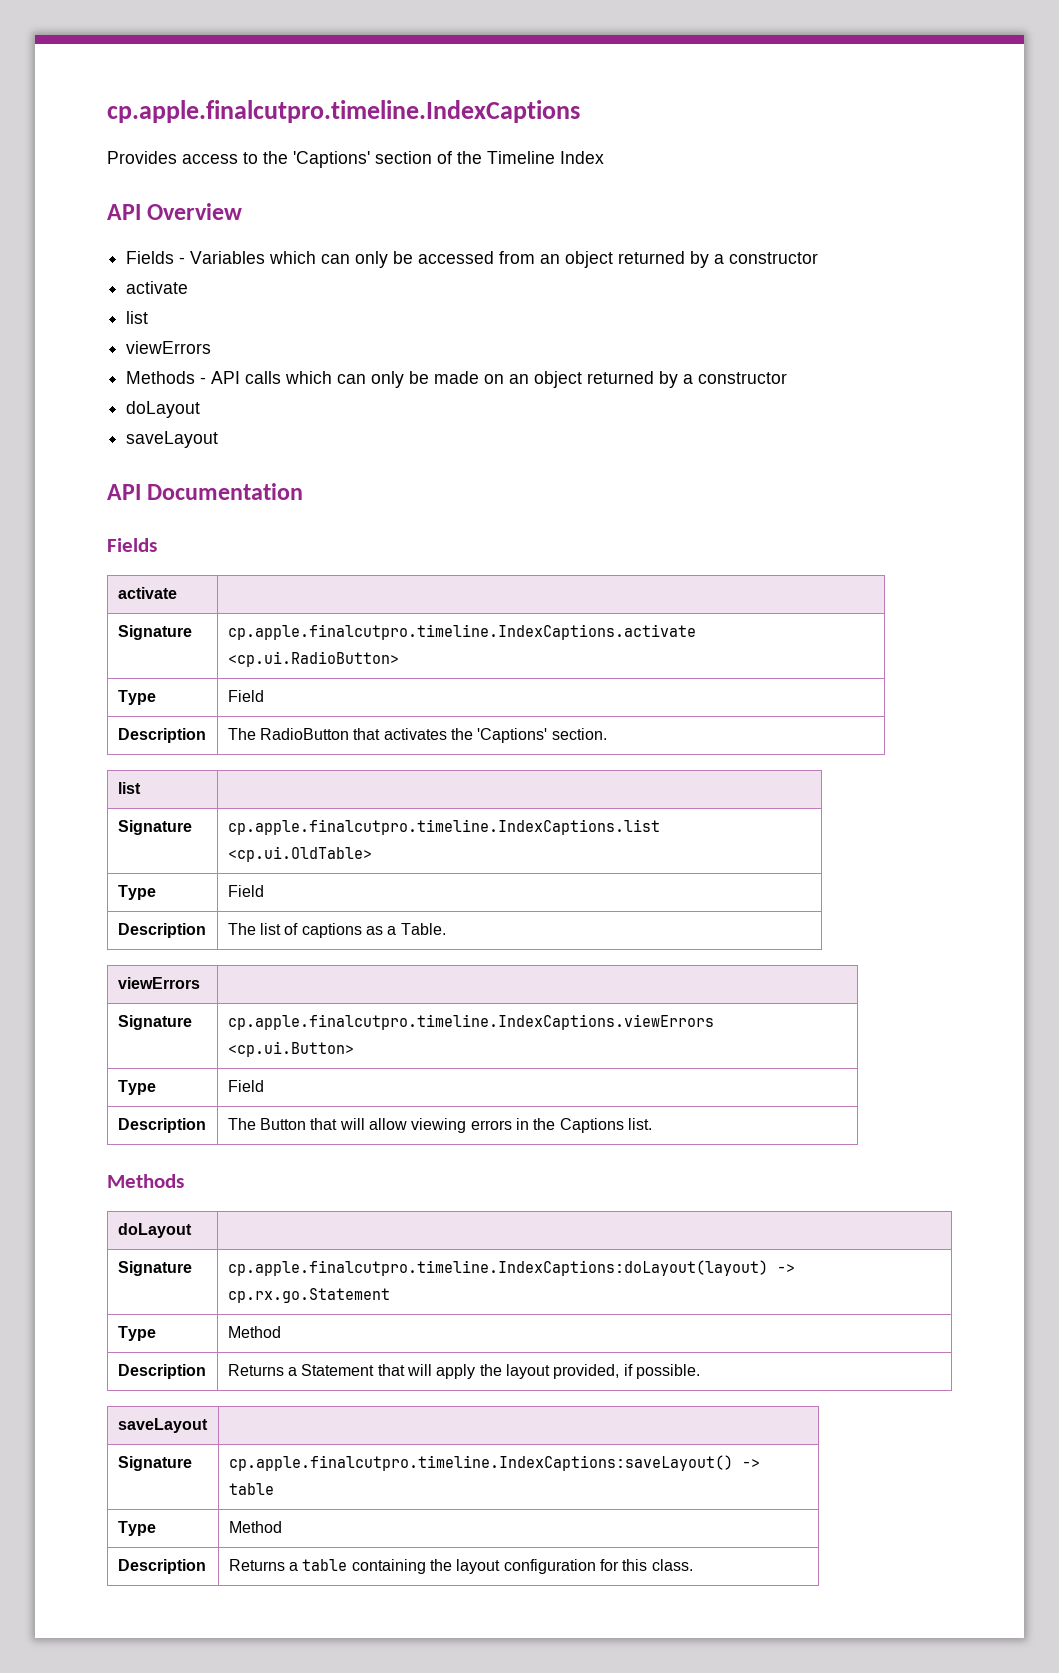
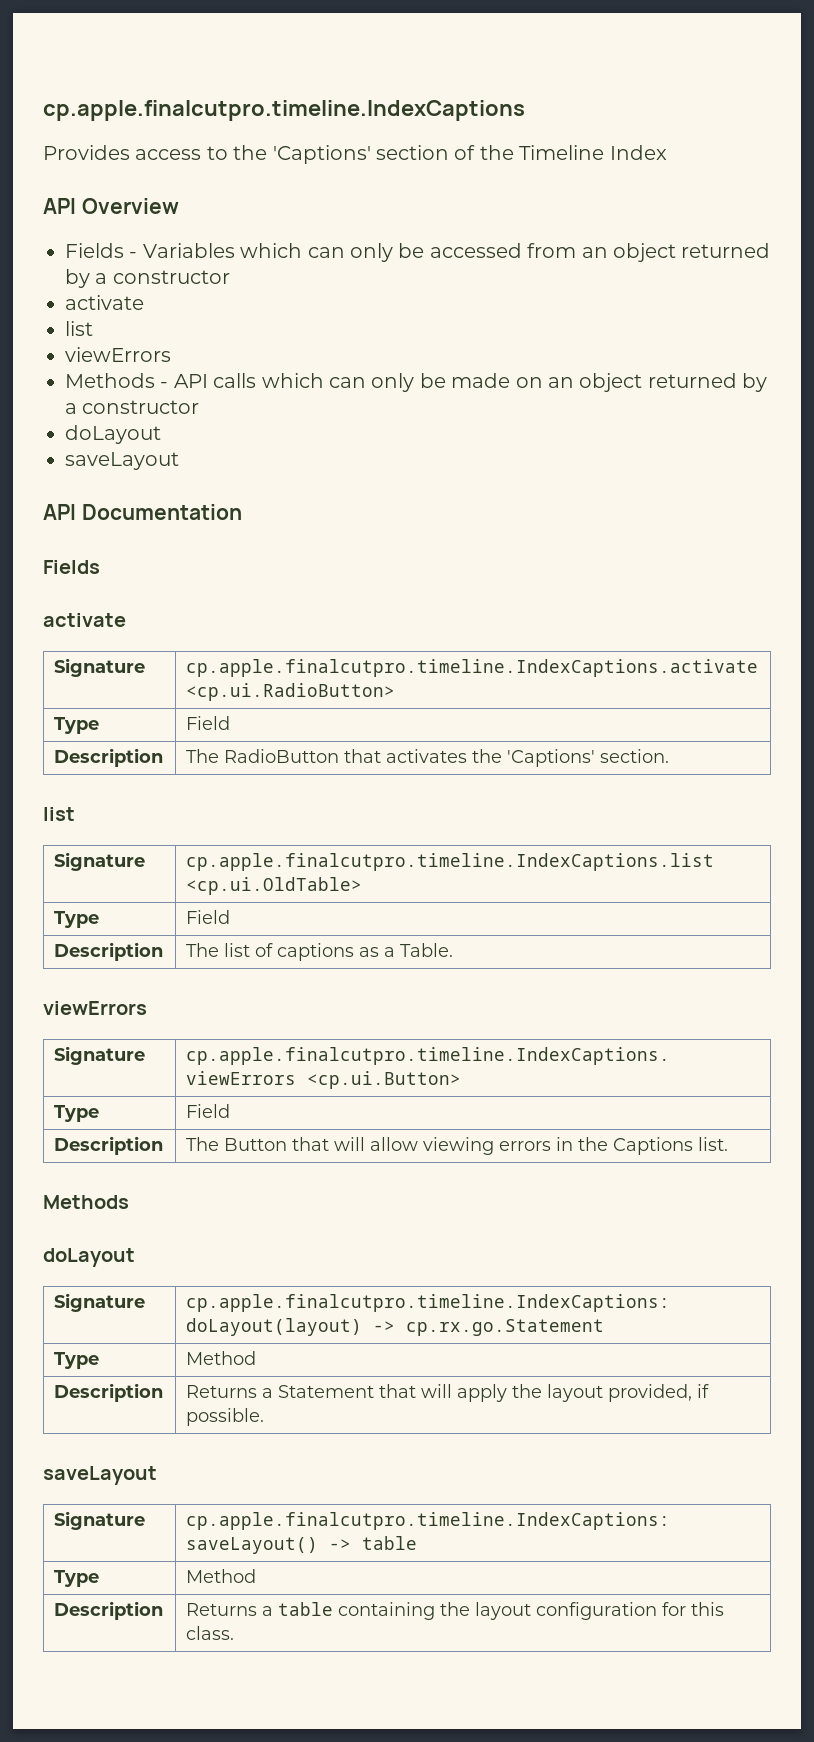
  API Documentation
  Fields
- activate |
+ activate
  Description | The RadioButton that activates the 'Captions' section.
- list |
+ list
  Description | The list of captions as a Table.
- viewErrors |
+ viewErrors
  Description | The Button that will allow viewing errors in the Captions list.
  Methods
- doLayout |
+ doLayout
  Description | Returns a Statement that will apply the layout provided, if possible.
- saveLayout |
+ saveLayout

